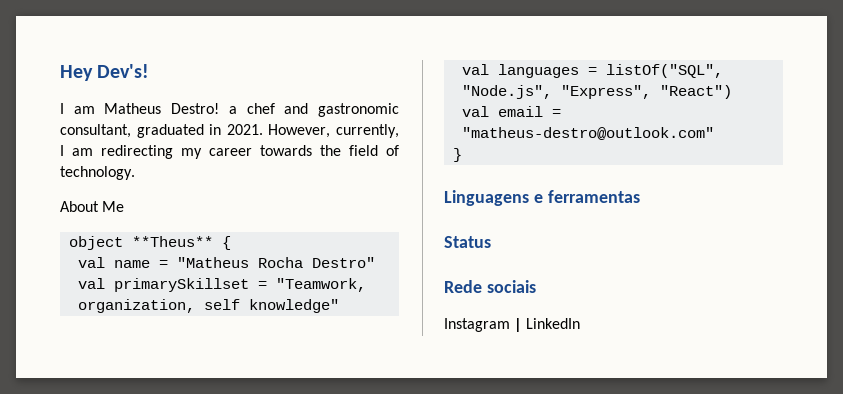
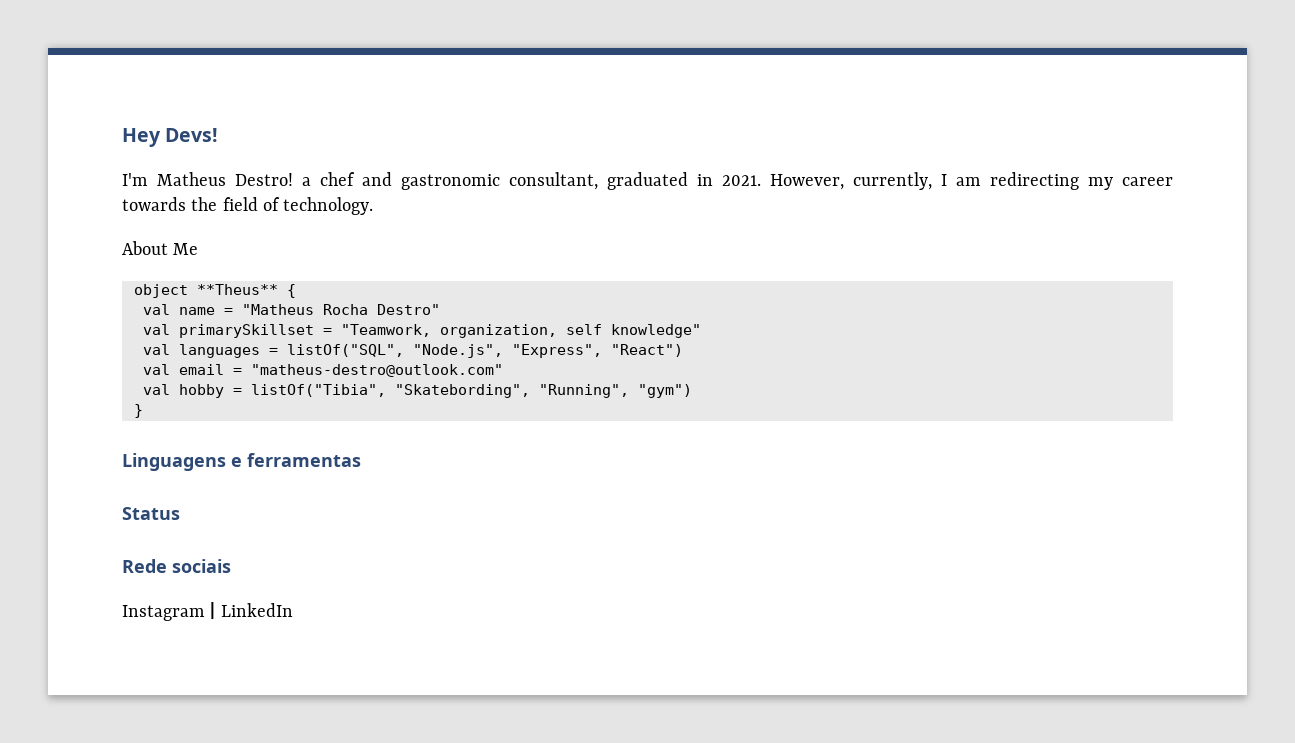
- Hey Dev's!
- I am Matheus Destro! a chef and gastronomic consultant, graduated in 2021.
+ Hey Devs!
+ I'm Matheus Destro! a chef and gastronomic consultant, graduated in 2021.
+ val hobby = listOf("Tibia", "Skatebording", "Running", "gym")

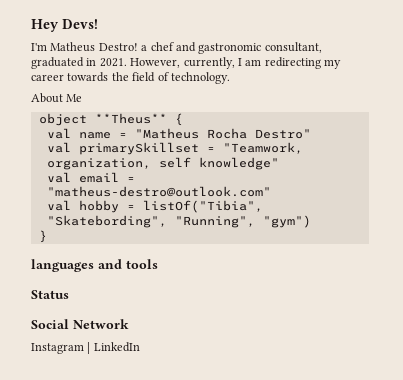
- val languages = listOf("SQL", "Node.js", "Express", "React")
- Linguagens e ferramentas
+ languages and tools
- Rede sociais
+ Social Network

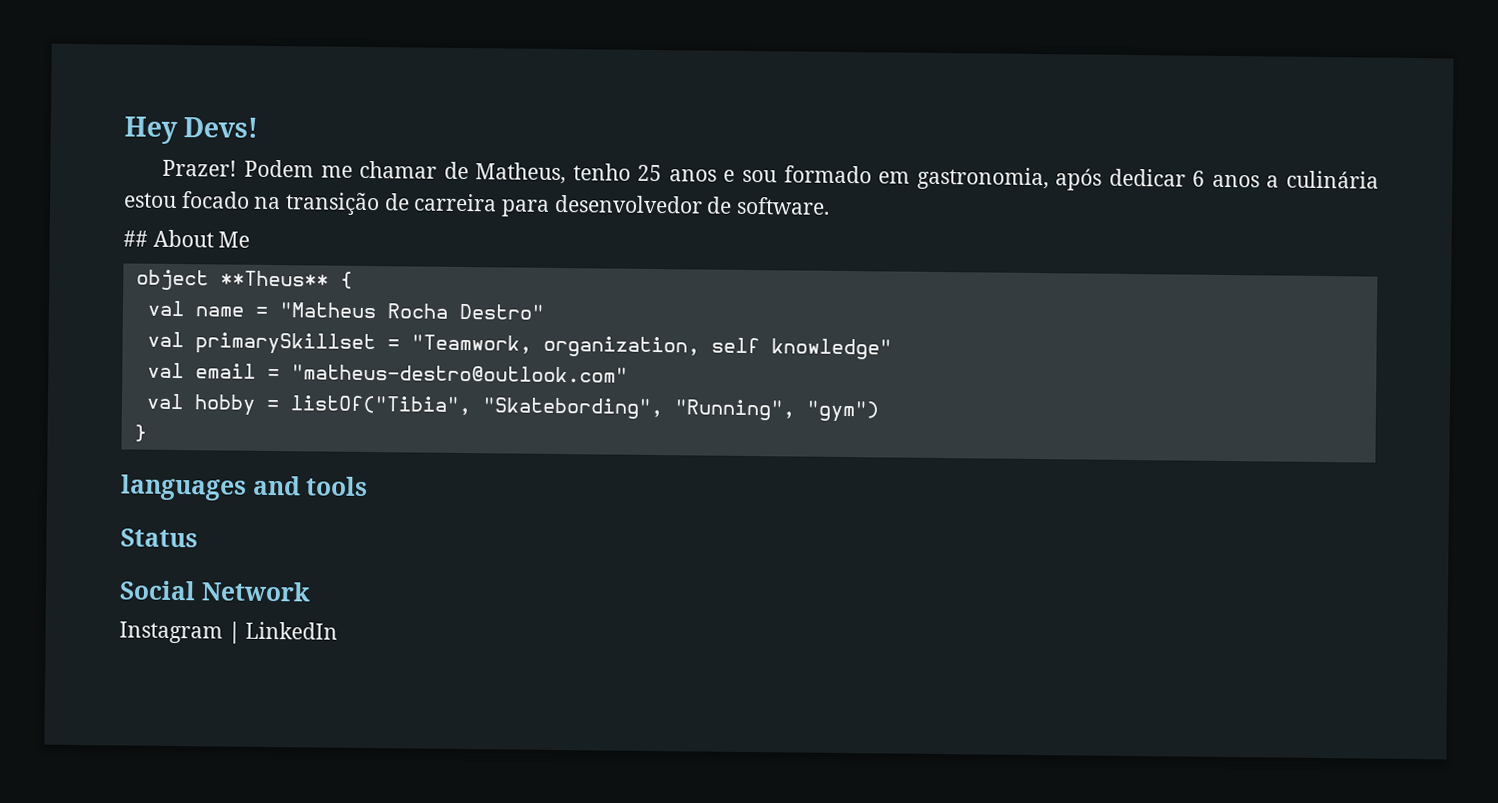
- I'm Matheus Destro! a chef and gastronomic consultant, graduated in 2021. However, currently, I am redirecting my career towards the field of technology.
- About Me
+ Prazer! Podem me chamar de Matheus, tenho 25 anos e sou formado em gastronomia, após dedicar 6 anos a culinária estou focado na transição de carreira para desenvolvedor de software.
+ ## About Me

